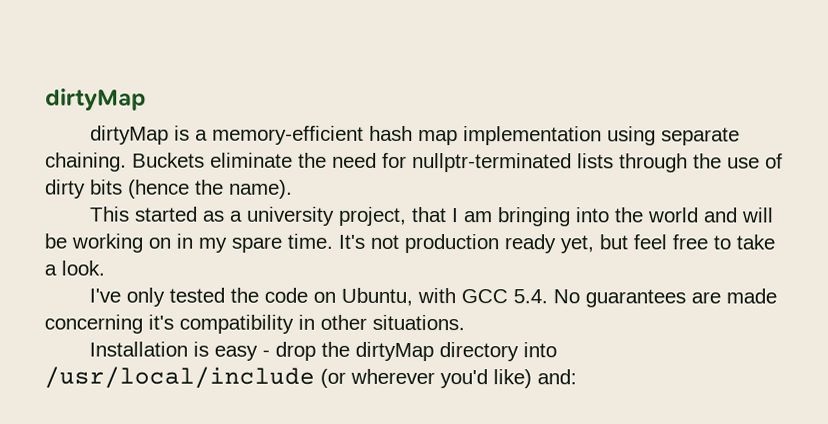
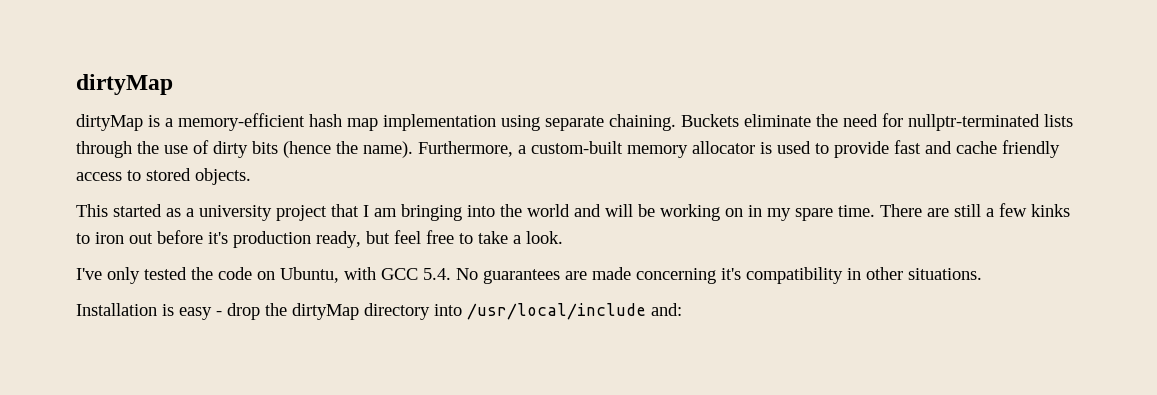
+ Furthermore, a custom-built memory allocator is used to provide fast and cache friendly access to stored objects.
- This started as a university project, that I am bringing into the world and will be working on in my spare time.
+ This started as a university project that I am bringing into the world and will be working on in my spare time.
- It's not production ready yet, but feel free to take a look.
+ There are still a few kinks to iron out before it's production ready, but feel free to take a look.
- Installation is easy - drop the dirtyMap directory into /usr/local/include (or wherever you'd like) and:
+ Installation is easy - drop the dirtyMap directory into /usr/local/include and:

